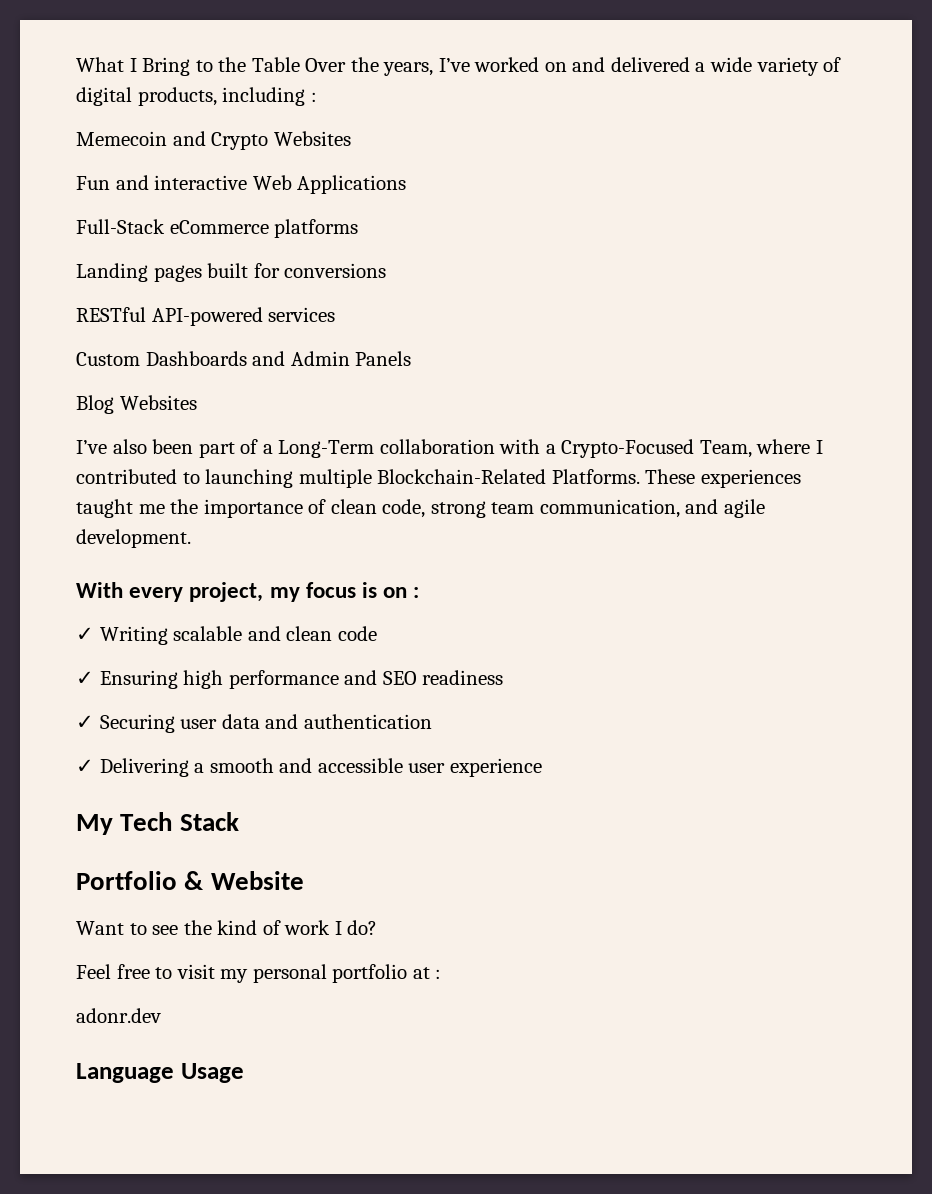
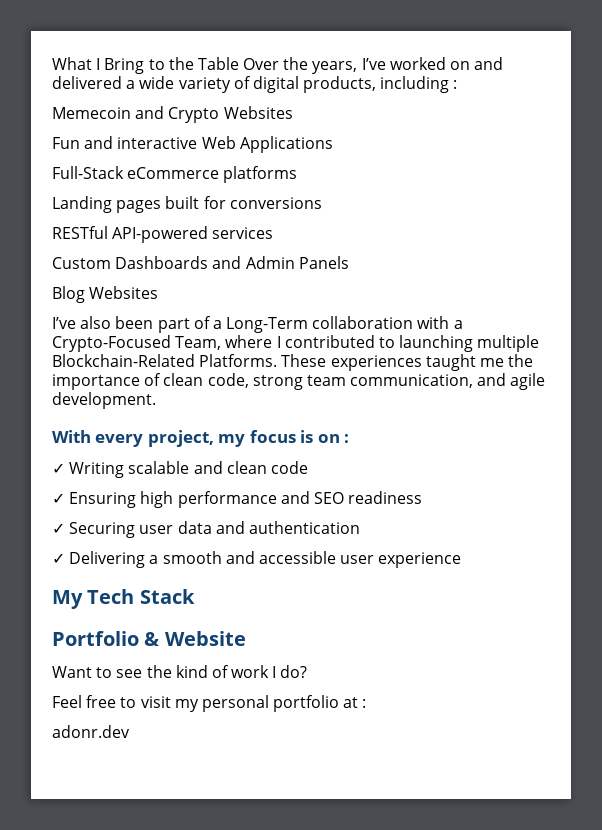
- Language Usage

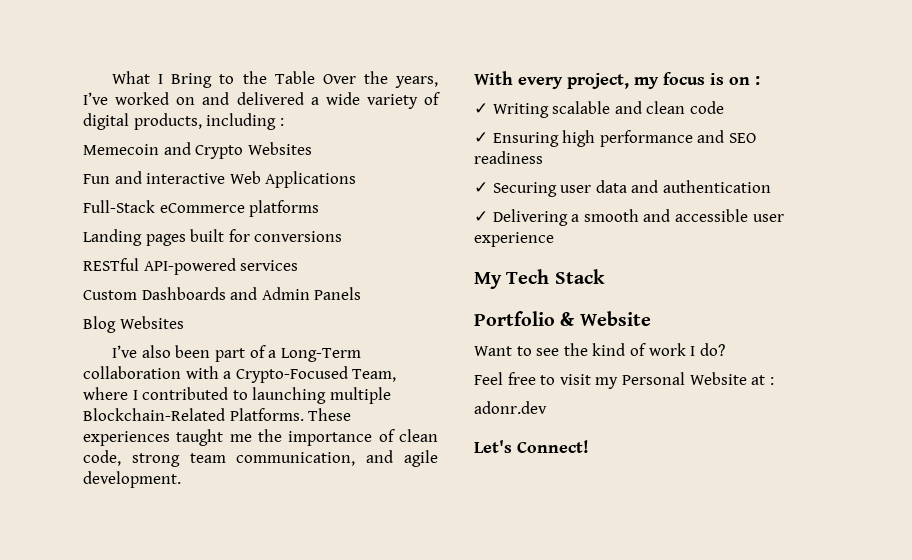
- Feel free to visit my personal portfolio at :
+ Feel free to visit my Personal Website at :
+ Let's Connect!

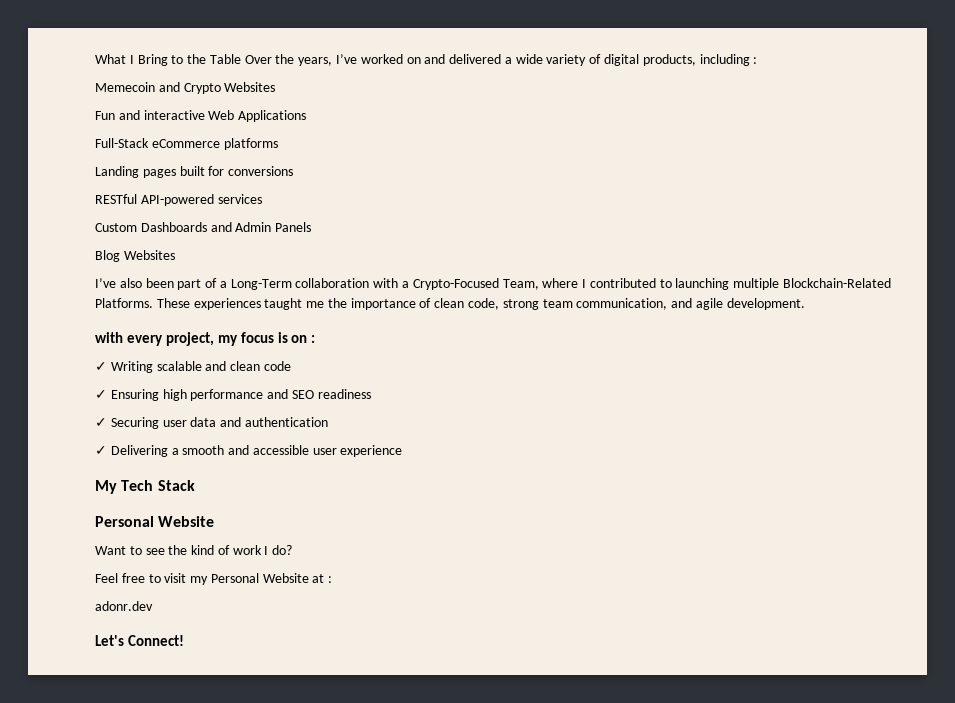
- With every project, my focus is on :
+ with every project, my focus is on :
  My Tech Stack
- Portfolio & Website
+ Personal Website

